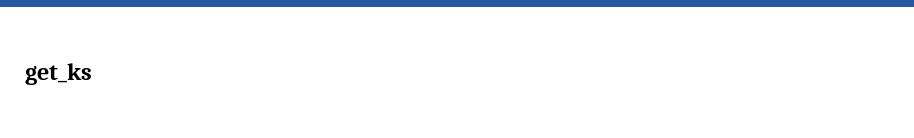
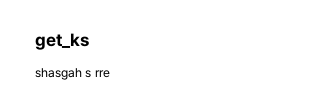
+ shasgah s rre

